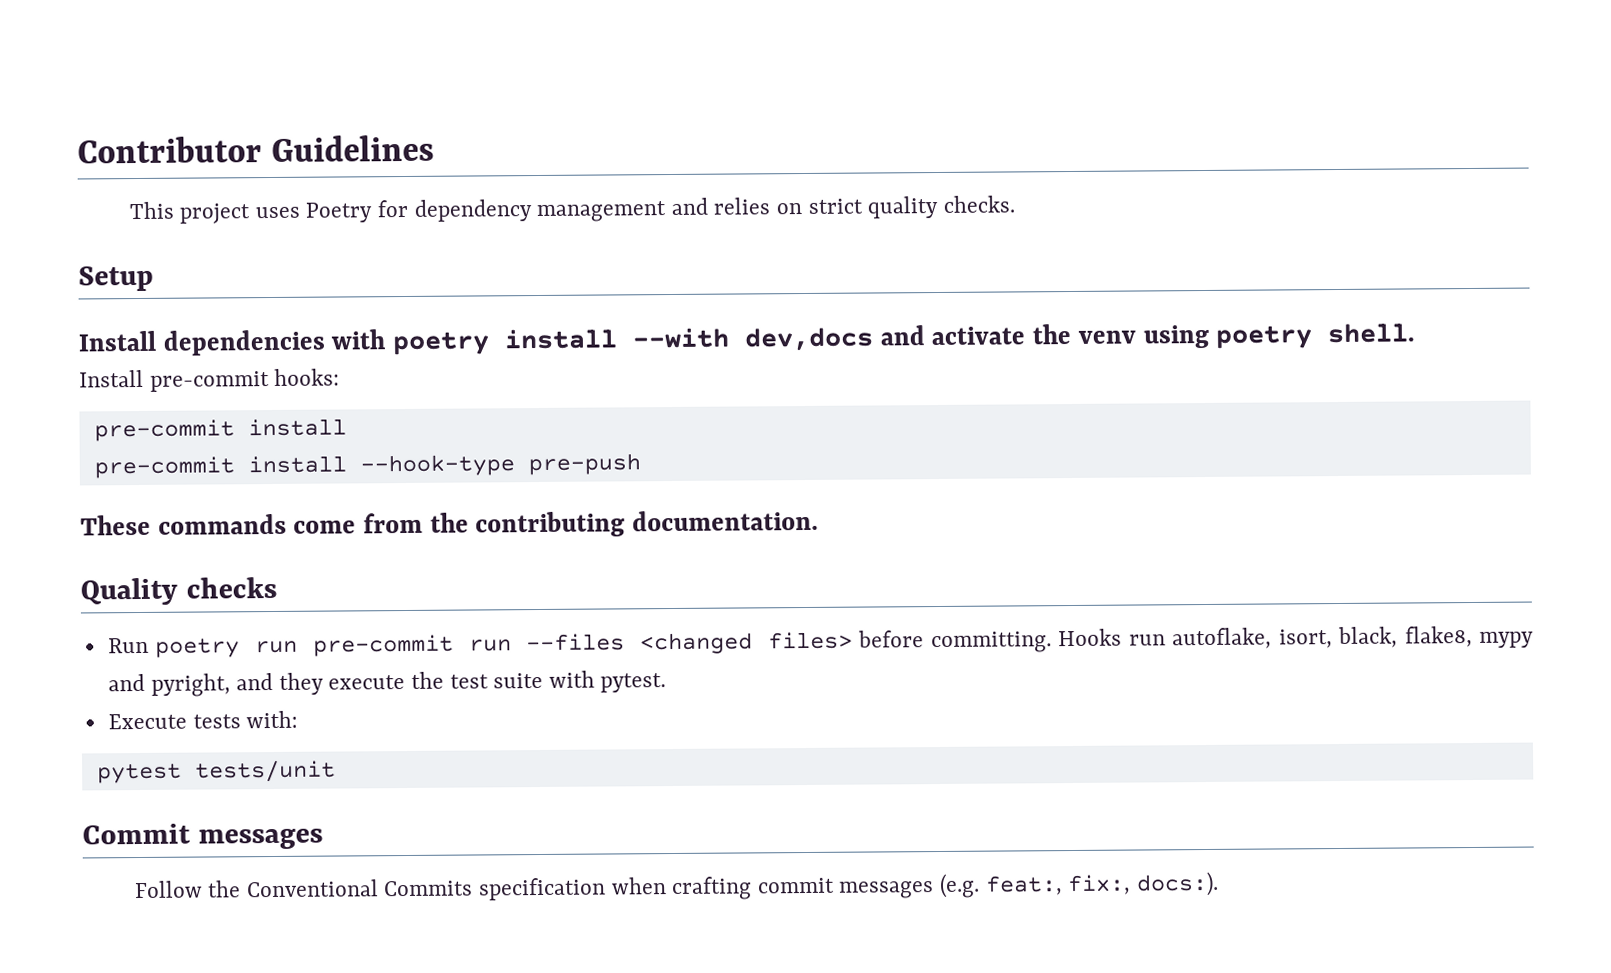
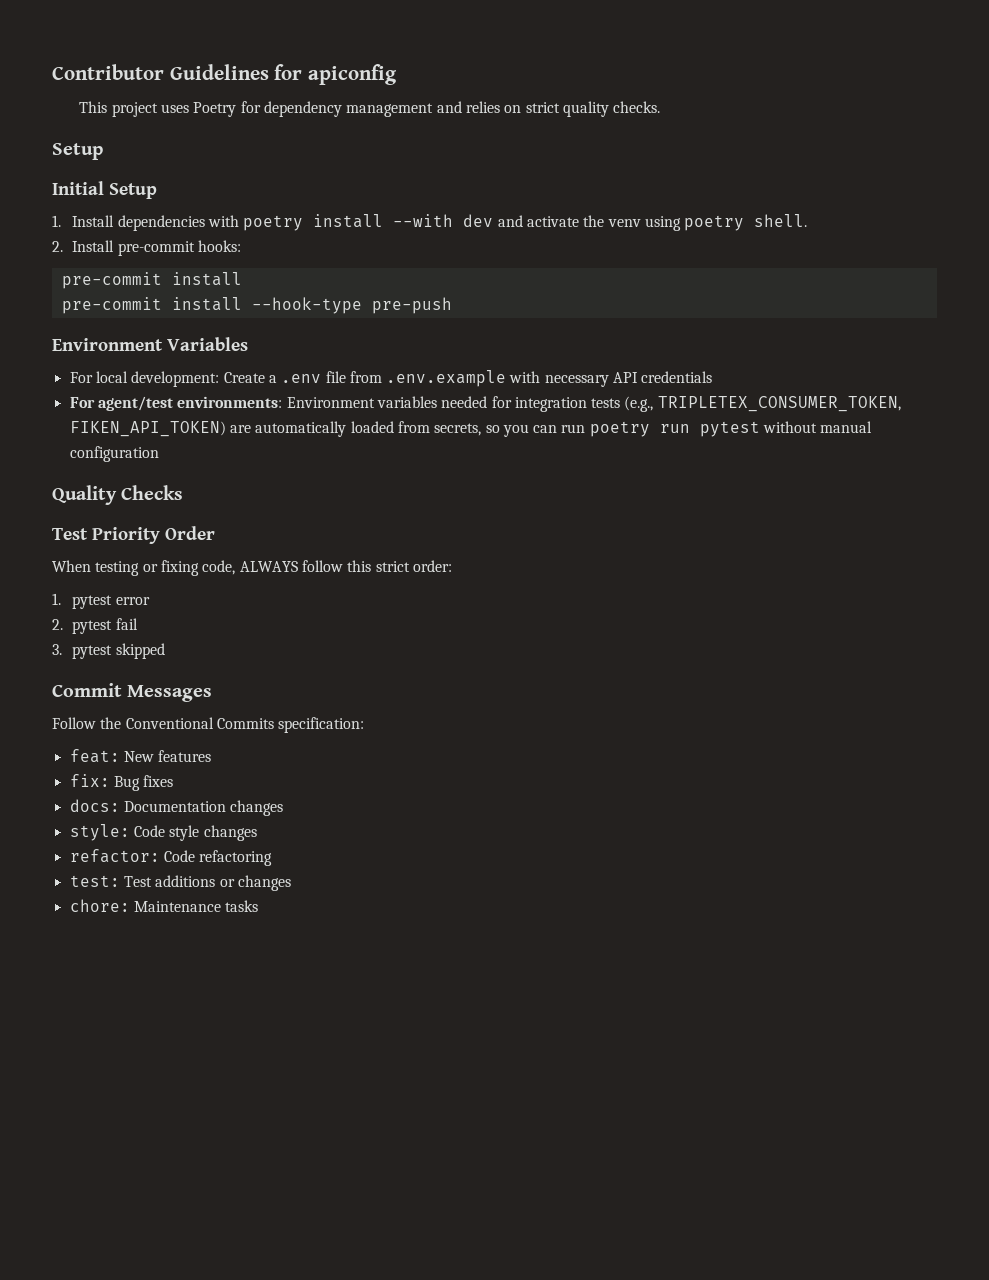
- Contributor Guidelines
+ Contributor Guidelines for apiconfig
- Install dependencies with poetry install --with dev,docs and activate the venv using poetry shell.
+ Initial Setup
+ 1. Install dependencies with poetry install --with dev and activate the venv using poetry shell.
- Install pre-commit hooks:
+ 2. Install pre-commit hooks:
- These commands come from the contributing documentation.
- Quality checks
- Run poetry run pre-commit run --files <changed files> before committing. Hooks run autoflake, isort, black, flake8, mypy and pyright, and they execute the test suite with pytest.
- Execute tests with:
- pytest tests/unit
+ Environment Variables
+ For local development: Create a .env file from .env.example with necessary API credentials
+ For agent/test environments: Environment variables needed for integration tests (e.g., TRIPLETEX_CONSUMER_TOKEN, FIKEN_API_TOKEN) are automatically loaded from secrets, so you can run poetry run pytest without manual configuration
+ Quality Checks
+ Test Priority Order
+ When testing or fixing code, ALWAYS follow this strict order:
+ 1. pytest error
+ 2. pytest fail
+ 3. pytest skipped
- Commit messages
+ Commit Messages
- Follow the Conventional Commits specification when crafting commit messages (e.g. feat:, fix:, docs:).
+ Follow the Conventional Commits specification:
+ feat: New features
+ fix: Bug fixes
+ docs: Documentation changes
+ style: Code style changes
+ refactor: Code refactoring
+ test: Test additions or changes
+ chore: Maintenance tasks

